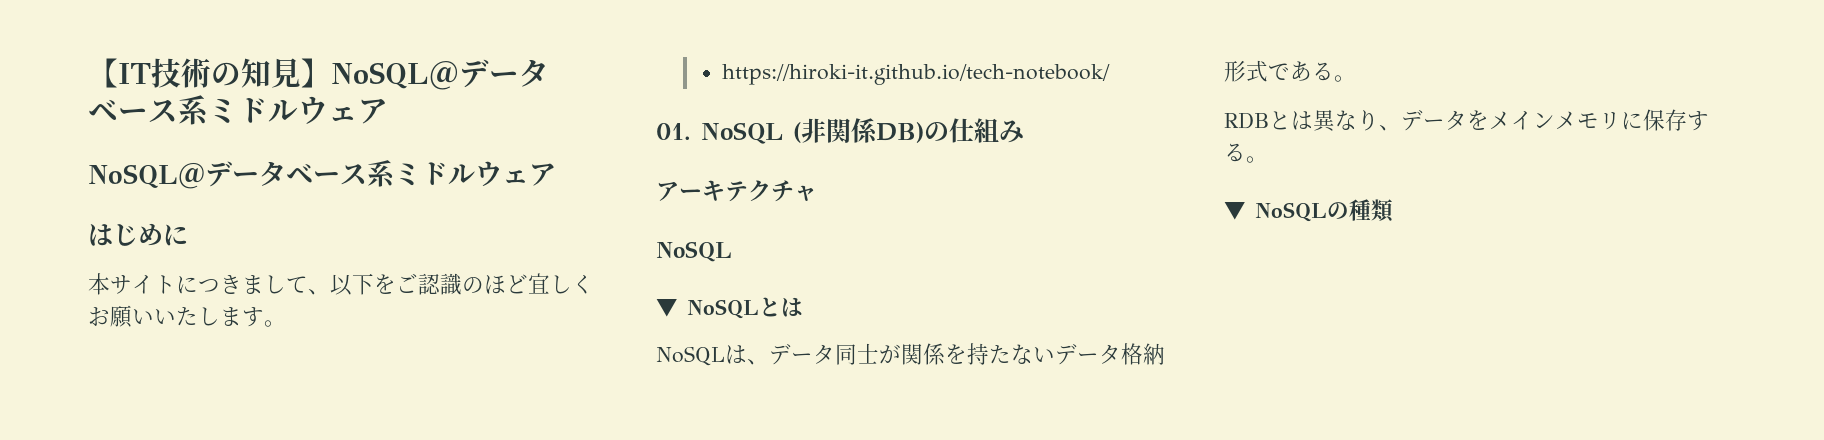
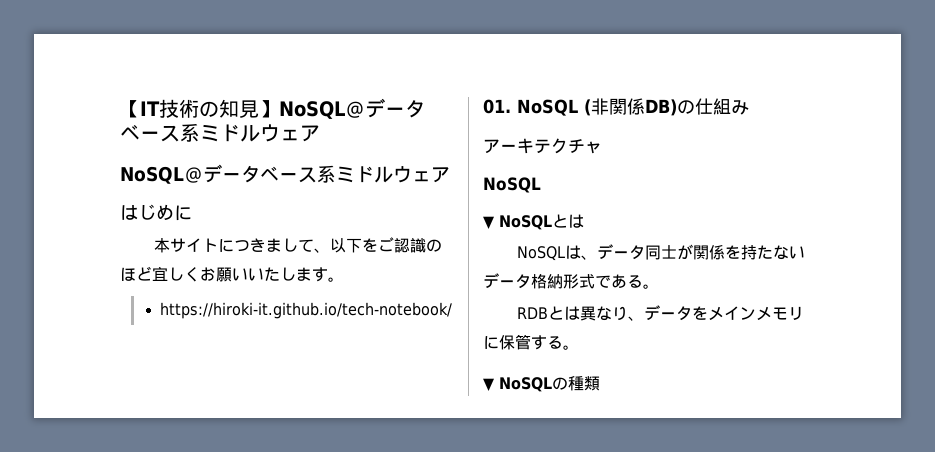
- RDBとは異なり、データをメインメモリに保存する。
+ RDBとは異なり、データをメインメモリに保管する。

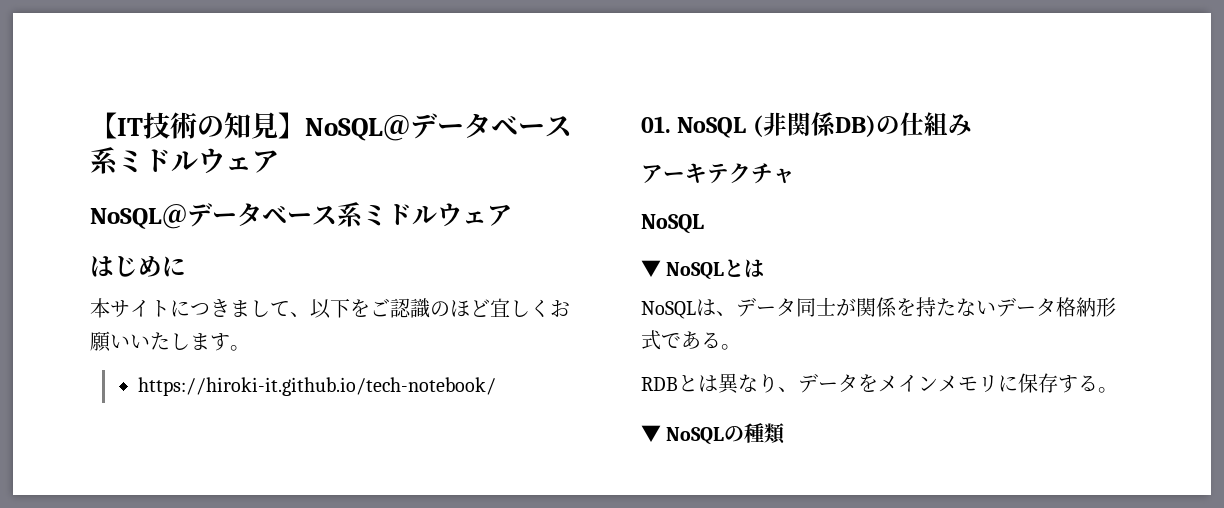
- RDBとは異なり、データをメインメモリに保管する。
+ RDBとは異なり、データをメインメモリに保存する。

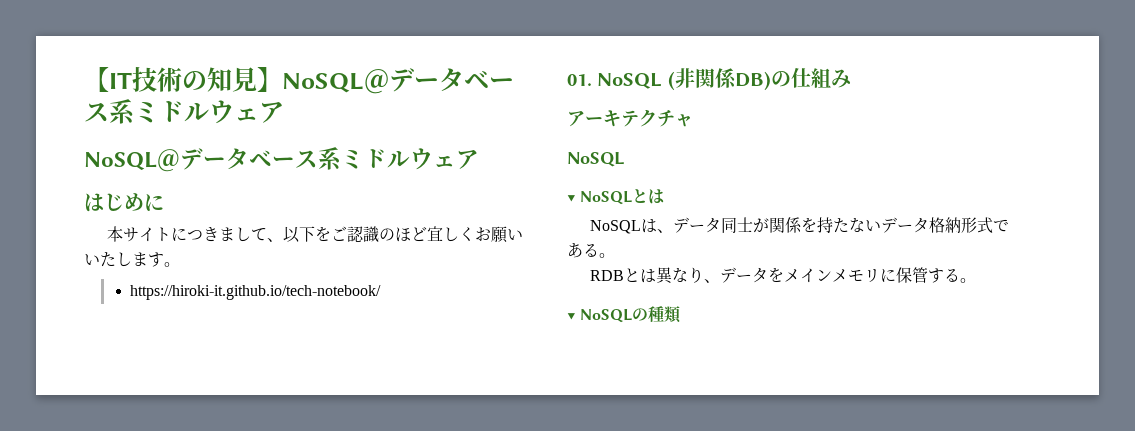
- RDBとは異なり、データをメインメモリに保存する。
+ RDBとは異なり、データをメインメモリに保管する。

